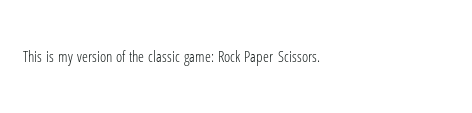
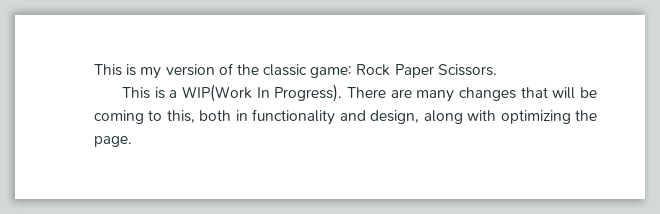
+ This is a WIP(Work In Progress). There are many changes that will be coming to this, both in functionality and design, along with optimizing the page.

